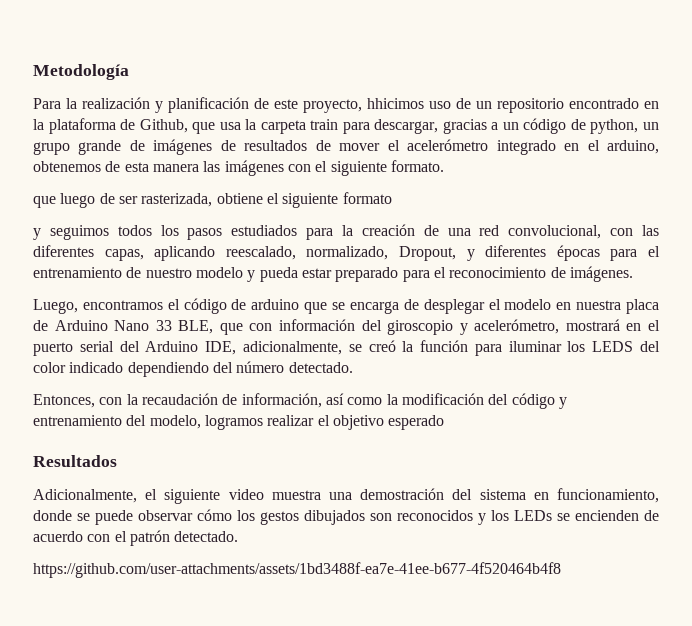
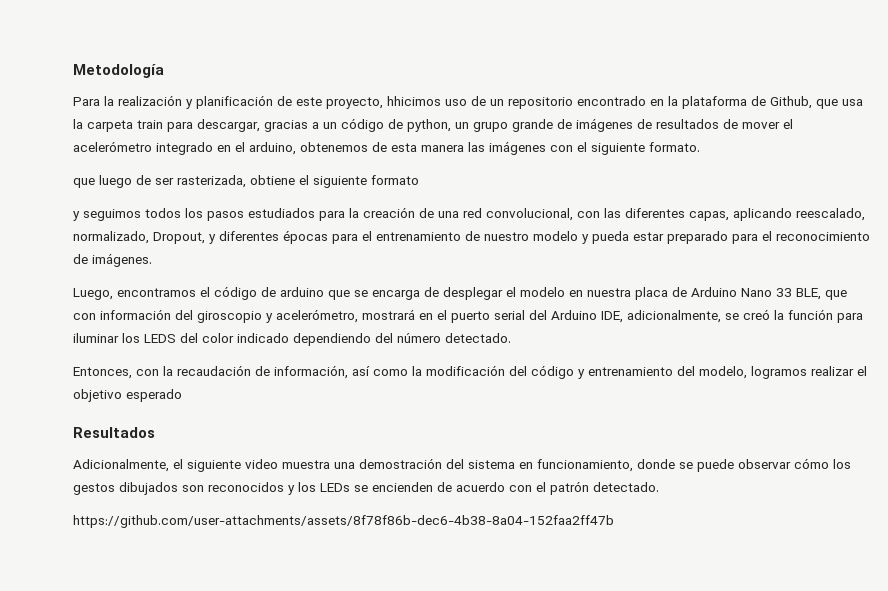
- https://github.com/user-attachments/assets/1bd3488f-ea7e-41ee-b677-4f520464b4f8
+ https://github.com/user-attachments/assets/8f78f86b-dec6-4b38-8a04-152faa2ff47b

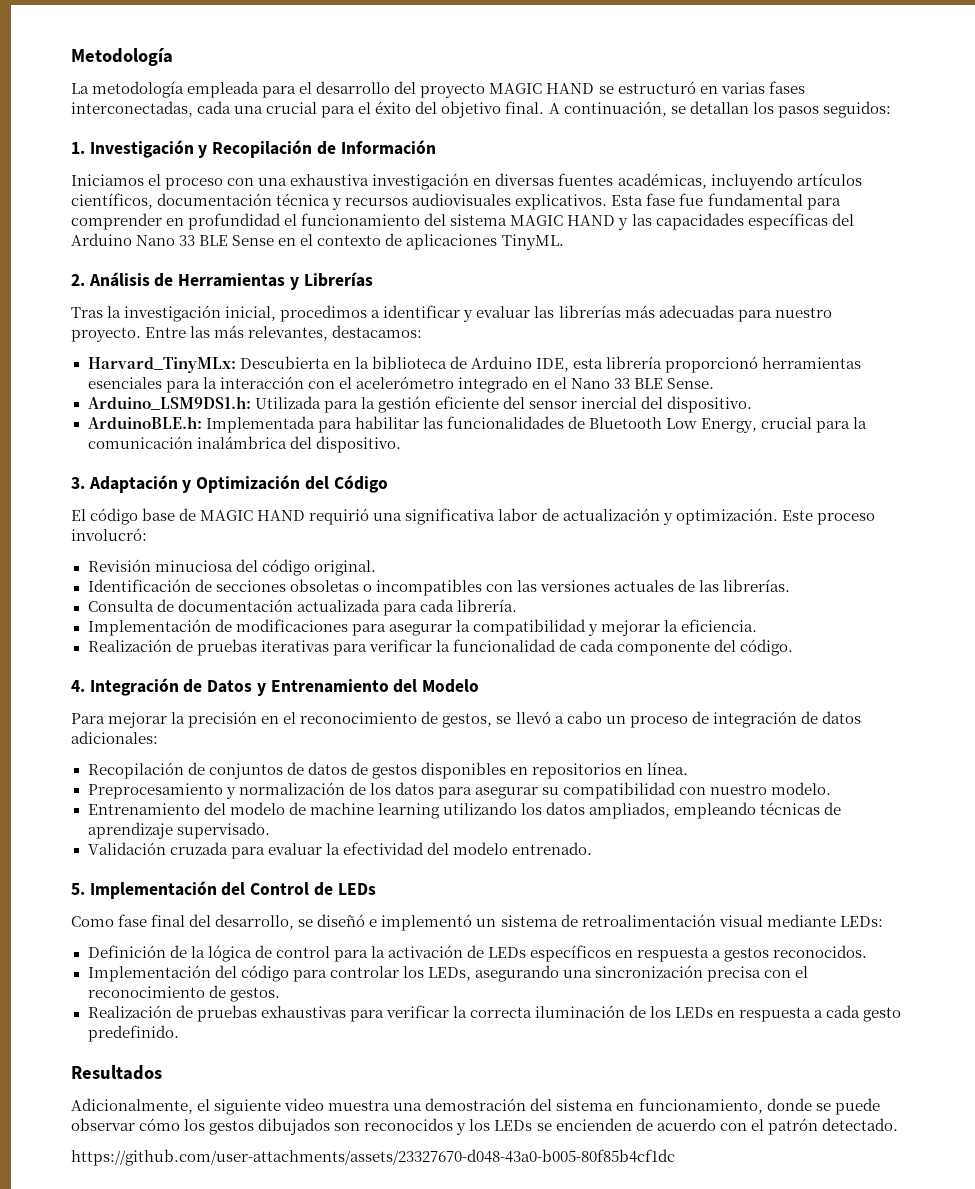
- Para la realización y planificación de este proyecto, hhicimos uso de un repositorio encontrado en la plataforma de Github, que usa la carpeta train para descargar, gracias a un código de python, un grupo grande de imágenes de resultados de mover el acelerómetro integrado en el arduino, obtenemos de esta manera las imágenes con el siguiente formato.
- que luego de ser rasterizada, obtiene el siguiente formato
- y seguimos todos los pasos estudiados para la creación de una red convolucional, con las diferentes capas, aplicando reescalado, normalizado, Dropout, y diferentes épocas para el entrenamiento de nuestro modelo y pueda estar preparado para el reconocimiento de imágenes.
- Luego, encontramos el código de arduino que se encarga de desplegar el modelo en nuestra placa de Arduino Nano 33 BLE, que con información del giroscopio y acelerómetro, mostrará en el puerto serial del Arduino IDE, adicionalmente, se creó la función para iluminar los LEDS del color indicado dependiendo del número detectado.
- Entonces, con la recaudación de información, así como la modificación del código y entrenamiento del modelo, logramos realizar el objetivo esperado
+ La metodología empleada para el desarrollo del proyecto MAGIC HAND se estructuró en varias fases interconectadas, cada una crucial para el éxito del objetivo final. A continuación, se detallan los pasos seguidos:
+ 1. Investigación y Recopilación de Información
+ Iniciamos el proceso con una exhaustiva investigación en diversas fuentes académicas, incluyendo artículos científicos, documentación técnica y recursos audiovisuales explicativos. Esta fase fue fundamental para comprender en profundidad el funcionamiento del sistema MAGIC HAND y las capacidades específicas del Arduino Nano 33 BLE Sense en el contexto de aplicaciones TinyML.
+ 2. Análisis de Herramientas y Librerías
+ Tras la investigación inicial, procedimos a identificar y evaluar las librerías más adecuadas para nuestro proyecto. Entre las más relevantes, destacamos:
+ Harvard_TinyMLx: Descubierta en la biblioteca de Arduino IDE, esta librería proporcionó herramientas esenciales para la interacción con el acelerómetro integrado en el Nano 33 BLE Sense.
+ Arduino_LSM9DS1.h: Utilizada para la gestión eficiente del sensor inercial del dispositivo.
+ ArduinoBLE.h: Implementada para habilitar las funcionalidades de Bluetooth Low Energy, crucial para la comunicación inalámbrica del dispositivo.
+ 3. Adaptación y Optimización del Código
+ El código base de MAGIC HAND requirió una significativa labor de actualización y optimización. Este proceso involucró:
+ Revisión minuciosa del código original.
+ Identificación de secciones obsoletas o incompatibles con las versiones actuales de las librerías.
+ Consulta de documentación actualizada para cada librería.
+ Implementación de modificaciones para asegurar la compatibilidad y mejorar la eficiencia.
+ Realización de pruebas iterativas para verificar la funcionalidad de cada componente del código.
+ 4. Integración de Datos y Entrenamiento del Modelo
+ Para mejorar la precisión en el reconocimiento de gestos, se llevó a cabo un proceso de integración de datos adicionales:
+ Recopilación de conjuntos de datos de gestos disponibles en repositorios en línea.
+ Preprocesamiento y normalización de los datos para asegurar su compatibilidad con nuestro modelo.
+ Entrenamiento del modelo de machine learning utilizando los datos ampliados, empleando técnicas de aprendizaje supervisado.
+ Validación cruzada para evaluar la efectividad del modelo entrenado.
+ 5. Implementación del Control de LEDs
+ Como fase final del desarrollo, se diseñó e implementó un sistema de retroalimentación visual mediante LEDs:
+ Definición de la lógica de control para la activación de LEDs específicos en respuesta a gestos reconocidos.
+ Implementación del código para controlar los LEDs, asegurando una sincronización precisa con el reconocimiento de gestos.
+ Realización de pruebas exhaustivas para verificar la correcta iluminación de los LEDs en respuesta a cada gesto predefinido.
- https://github.com/user-attachments/assets/8f78f86b-dec6-4b38-8a04-152faa2ff47b
+ https://github.com/user-attachments/assets/23327670-d048-43a0-b005-80f85b4cf1dc

